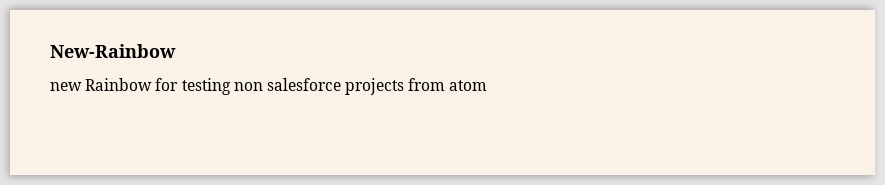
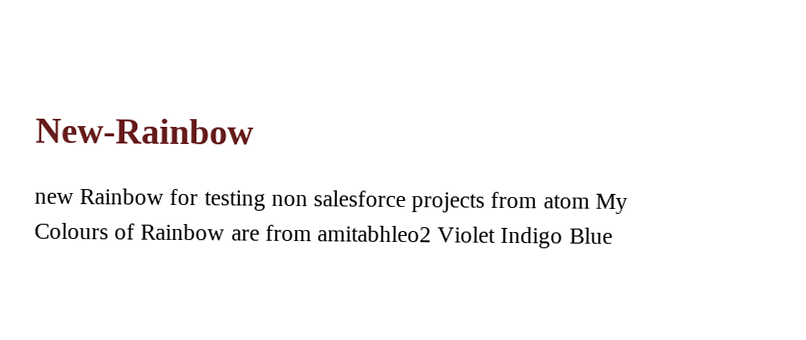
- new Rainbow for testing non salesforce projects from atom
+ new Rainbow for testing non salesforce projects from atom My Colours of Rainbow are from amitabhleo2 Violet Indigo Blue

